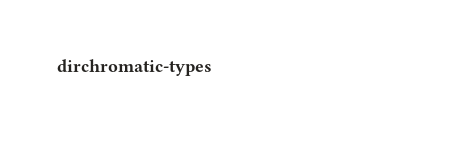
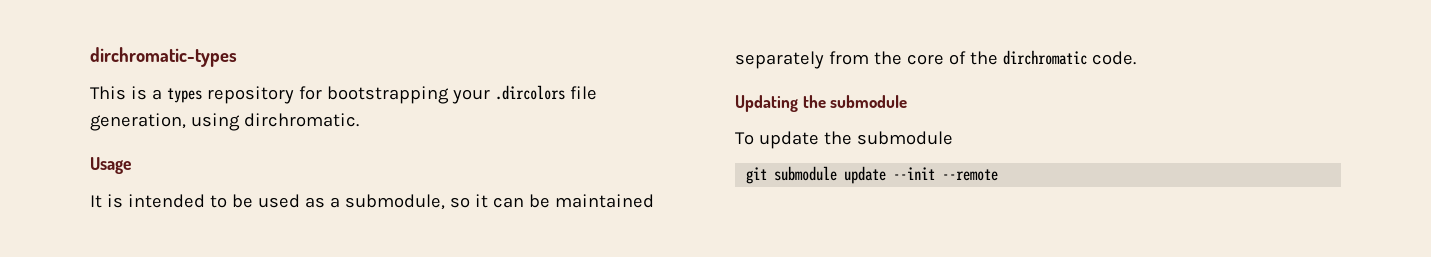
+ This is a types repository for bootstrapping your .dircolors file generation, using dirchromatic.
+ Usage
+ It is intended to be used as a submodule, so it can be maintained separately from the core of the dirchromatic code.
+ Updating the submodule
+ To update the submodule
+ git submodule update --init --remote

